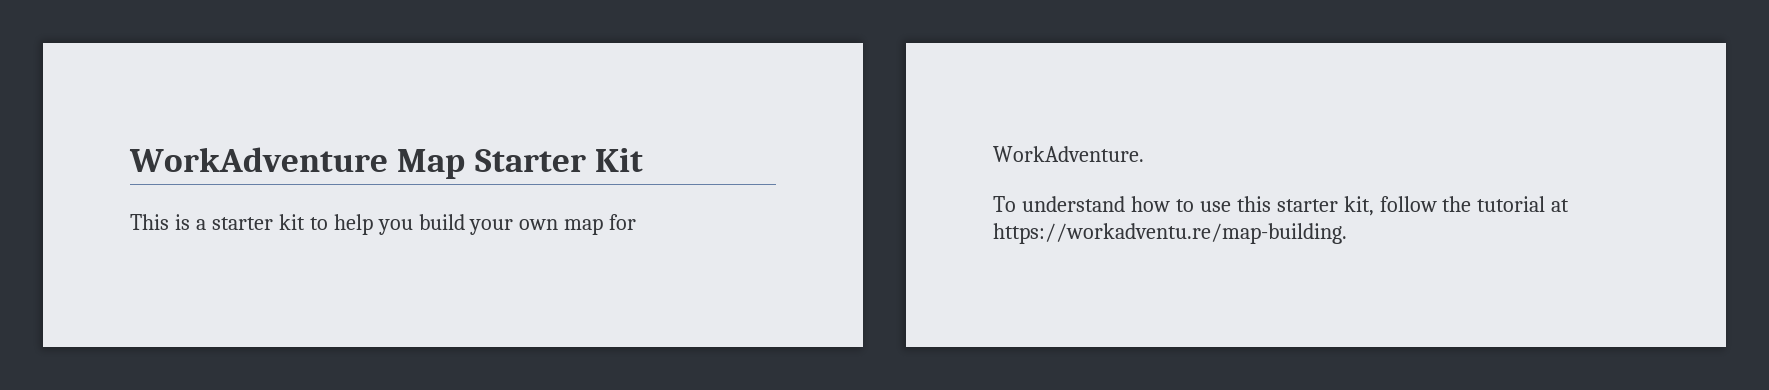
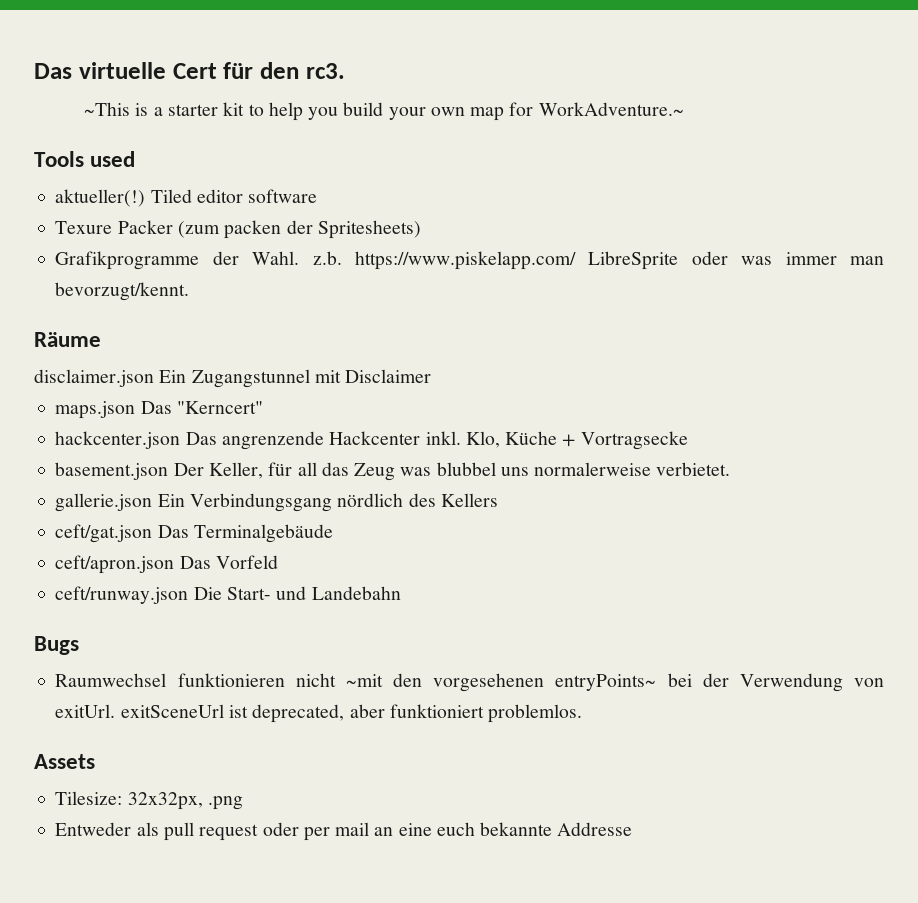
- WorkAdventure Map Starter Kit
- This is a starter kit to help you build your own map for WorkAdventure.
- To understand how to use this starter kit, follow the tutorial at https://workadventu.re/map-building.
+ Das virtuelle Cert für den rc3.
+ ~This is a starter kit to help you build your own map for WorkAdventure.~
+ Tools used
+ aktueller(!) Tiled editor software
+ Texure Packer (zum packen der Spritesheets)
+ Grafikprogramme der Wahl. z.b. https://www.piskelapp.com/ LibreSprite oder was immer man bevorzugt/kennt.
+ Räume
+ disclaimer.json Ein Zugangstunnel mit Disclaimer
+ maps.json Das "Kerncert"
+ hackcenter.json Das angrenzende Hackcenter inkl. Klo, Küche + Vortragsecke
+ basement.json Der Keller, für all das Zeug was blubbel uns normalerweise verbietet.
+ gallerie.json Ein Verbindungsgang nördlich des Kellers
+ ceft/gat.json Das Terminalgebäude
+ ceft/apron.json Das Vorfeld
+ ceft/runway.json Die Start- und Landebahn
+ Bugs
+ Raumwechsel funktionieren nicht ~mit den vorgesehenen entryPoints~ bei der Verwendung von exitUrl. exitSceneUrl ist deprecated, aber funktioniert problemlos.
+ Assets
+ Tilesize: 32x32px, .png
+ Entweder als pull request oder per mail an eine euch bekannte Addresse

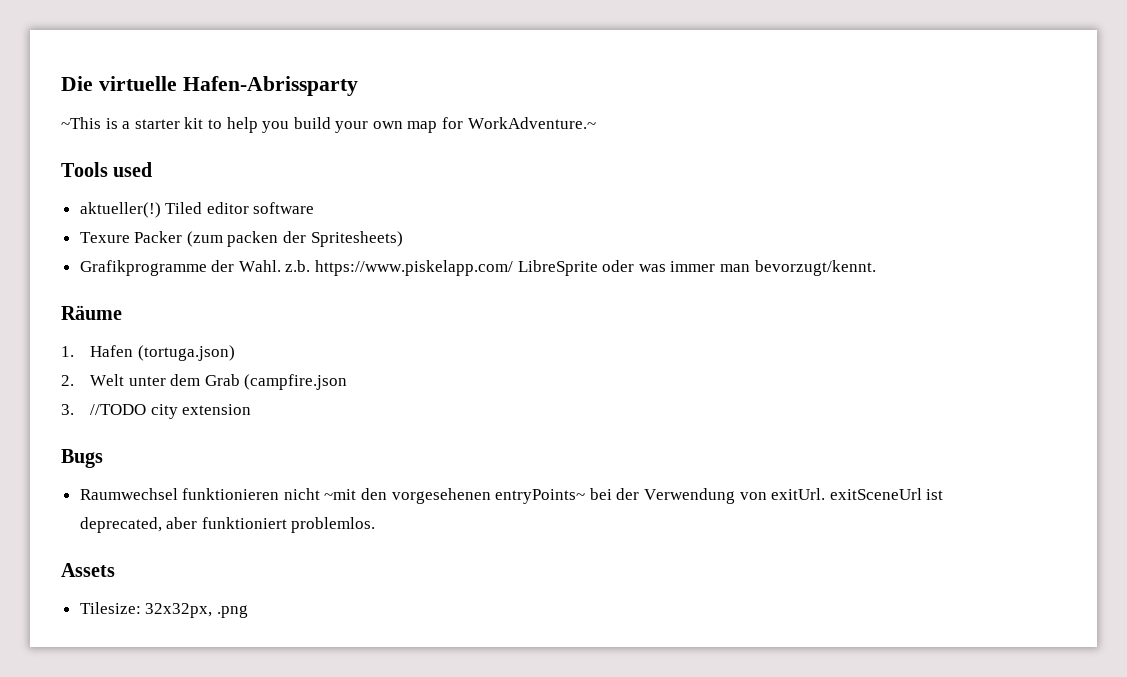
- Das virtuelle Cert für den rc3.
+ Die virtuelle Hafen-Abrissparty
- disclaimer.json Ein Zugangstunnel mit Disclaimer
- maps.json Das "Kerncert"
- hackcenter.json Das angrenzende Hackcenter inkl. Klo, Küche + Vortragsecke
- basement.json Der Keller, für all das Zeug was blubbel uns normalerweise verbietet.
- gallerie.json Ein Verbindungsgang nördlich des Kellers
- ceft/gat.json Das Terminalgebäude
- ceft/apron.json Das Vorfeld
- ceft/runway.json Die Start- und Landebahn
+ 1. Hafen (tortuga.json)
+ 2. Welt unter dem Grab (campfire.json
+ 3. //TODO city extension
- Entweder als pull request oder per mail an eine euch bekannte Addresse

